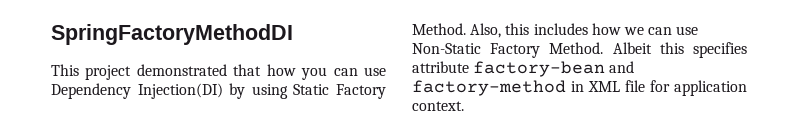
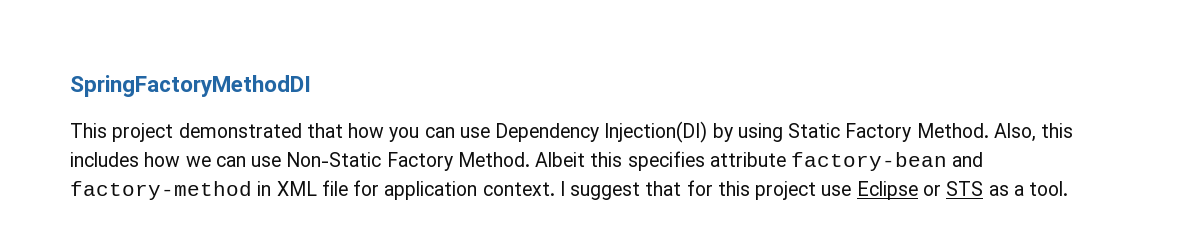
+ I suggest that for this project use Eclipse or STS as a tool.

